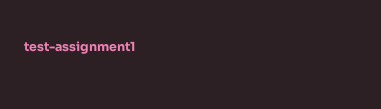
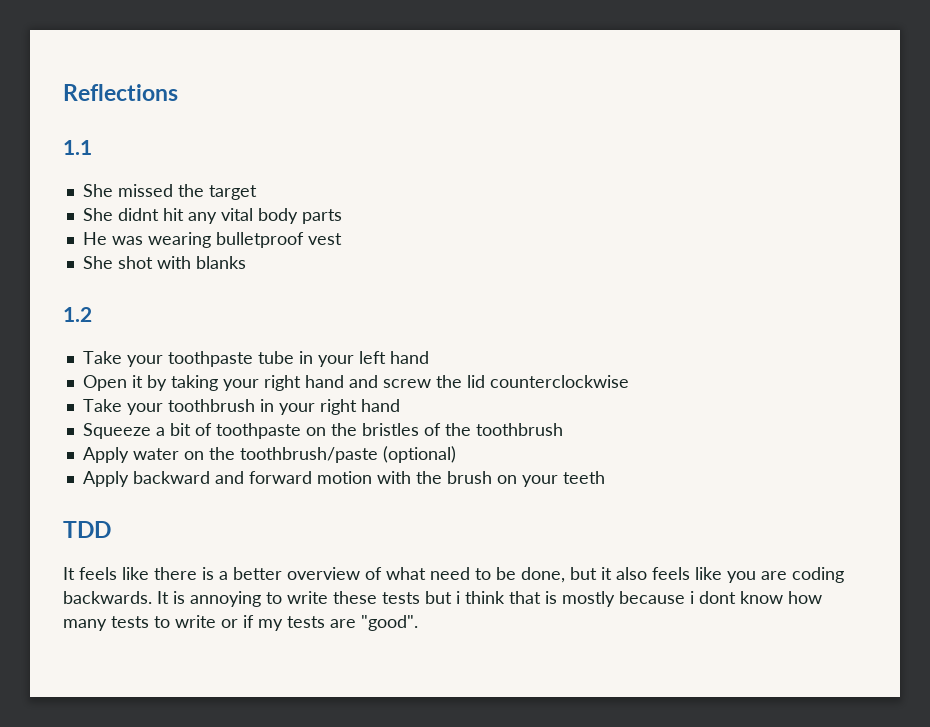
- test-assignment1
+ Reflections
+ 1.1
+ She missed the target
+ She didnt hit any vital body parts
+ He was wearing bulletproof vest
+ She shot with blanks
+ 1.2
+ Take your toothpaste tube in your left hand
+ Open it by taking your right hand and screw the lid counterclockwise
+ Take your toothbrush in your right hand
+ Squeeze a bit of toothpaste on the bristles of the toothbrush
+ Apply water on the toothbrush/paste (optional)
+ Apply backward and forward motion with the brush on your teeth
+ TDD
+ It feels like there is a better overview of what need to be done, but it also feels like you are coding backwards. It is annoying to write these tests but i think that is mostly because i dont know how many tests to write or if my tests are "good".

